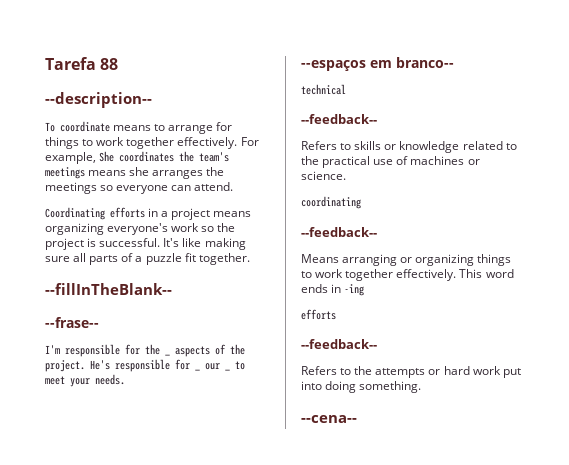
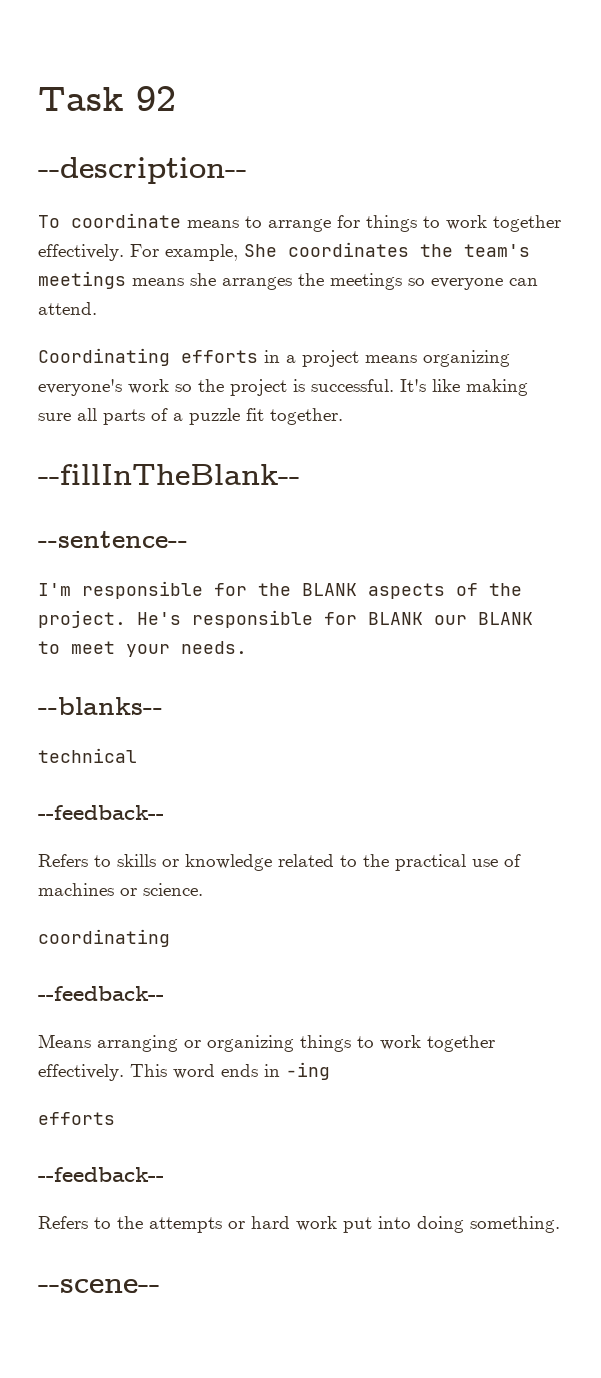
- Tarefa 88
+ Task 92
- --frase--
+ --sentence--
- I'm responsible for the _ aspects of the project.
+ I'm responsible for the BLANK aspects of the project.
- He's responsible for _ our _ to meet your needs.
+ He's responsible for BLANK our BLANK to meet your needs.
- --espaços em branco--
+ --blanks--
- --cena--
+ --scene--

